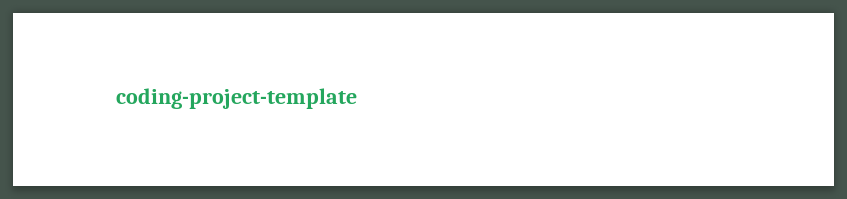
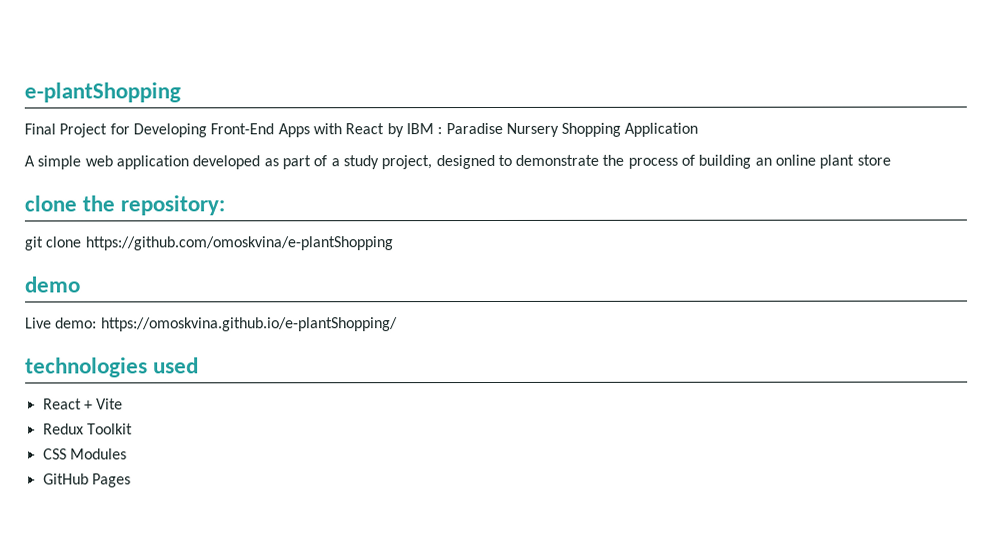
- coding-project-template
+ e-plantShopping
+ Final Project for Developing Front-End Apps with React by IBM : Paradise Nursery Shopping Application
+ A simple web application developed as part of a study project, designed to demonstrate the process of building an online plant store
+ clone the repository:
+ git clone https://github.com/omoskvina/e-plantShopping
+ demo
+ Live demo: https://omoskvina.github.io/e-plantShopping/
+ technologies used
+ React + Vite
+ Redux Toolkit
+ CSS Modules
+ GitHub Pages

